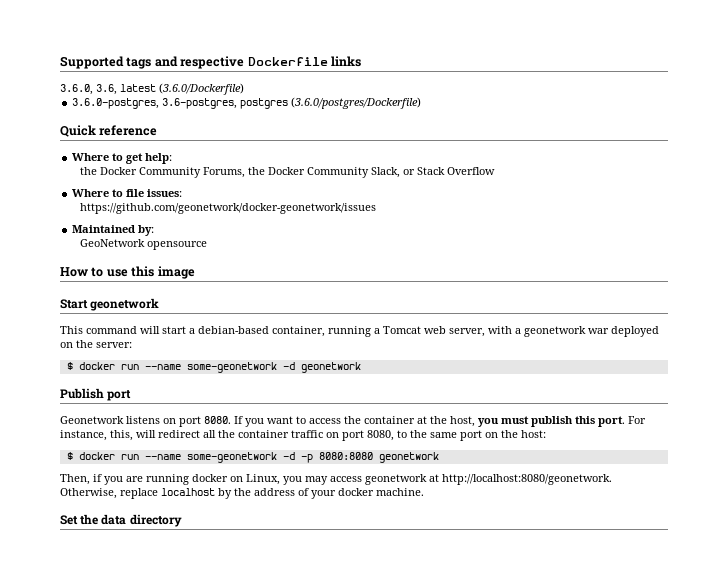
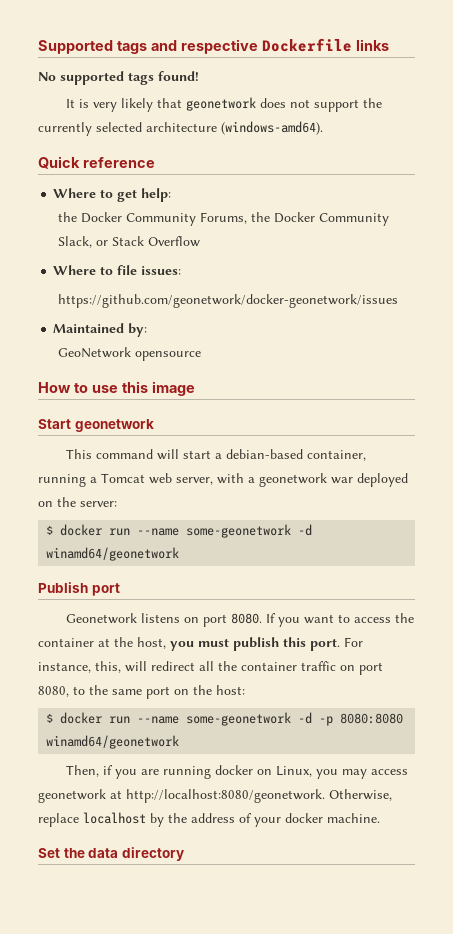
- 3.6.0, 3.6, latest (3.6.0/Dockerfile)
- 3.6.0-postgres, 3.6-postgres, postgres (3.6.0/postgres/Dockerfile)
+ No supported tags found!
+ It is very likely that geonetwork does not support the currently selected architecture (windows-amd64).
- $ docker run --name some-geonetwork -d geonetwork
+ $ docker run --name some-geonetwork -d winamd64/geonetwork
- $ docker run --name some-geonetwork -d -p 8080:8080 geonetwork
+ $ docker run --name some-geonetwork -d -p 8080:8080 winamd64/geonetwork

